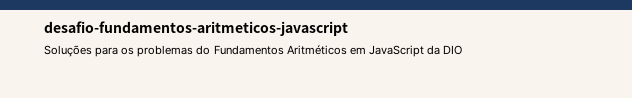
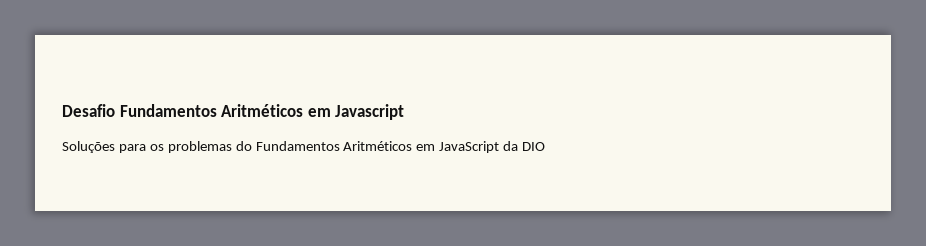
- desafio-fundamentos-aritmeticos-javascript
+ Desafio Fundamentos Aritméticos em Javascript

